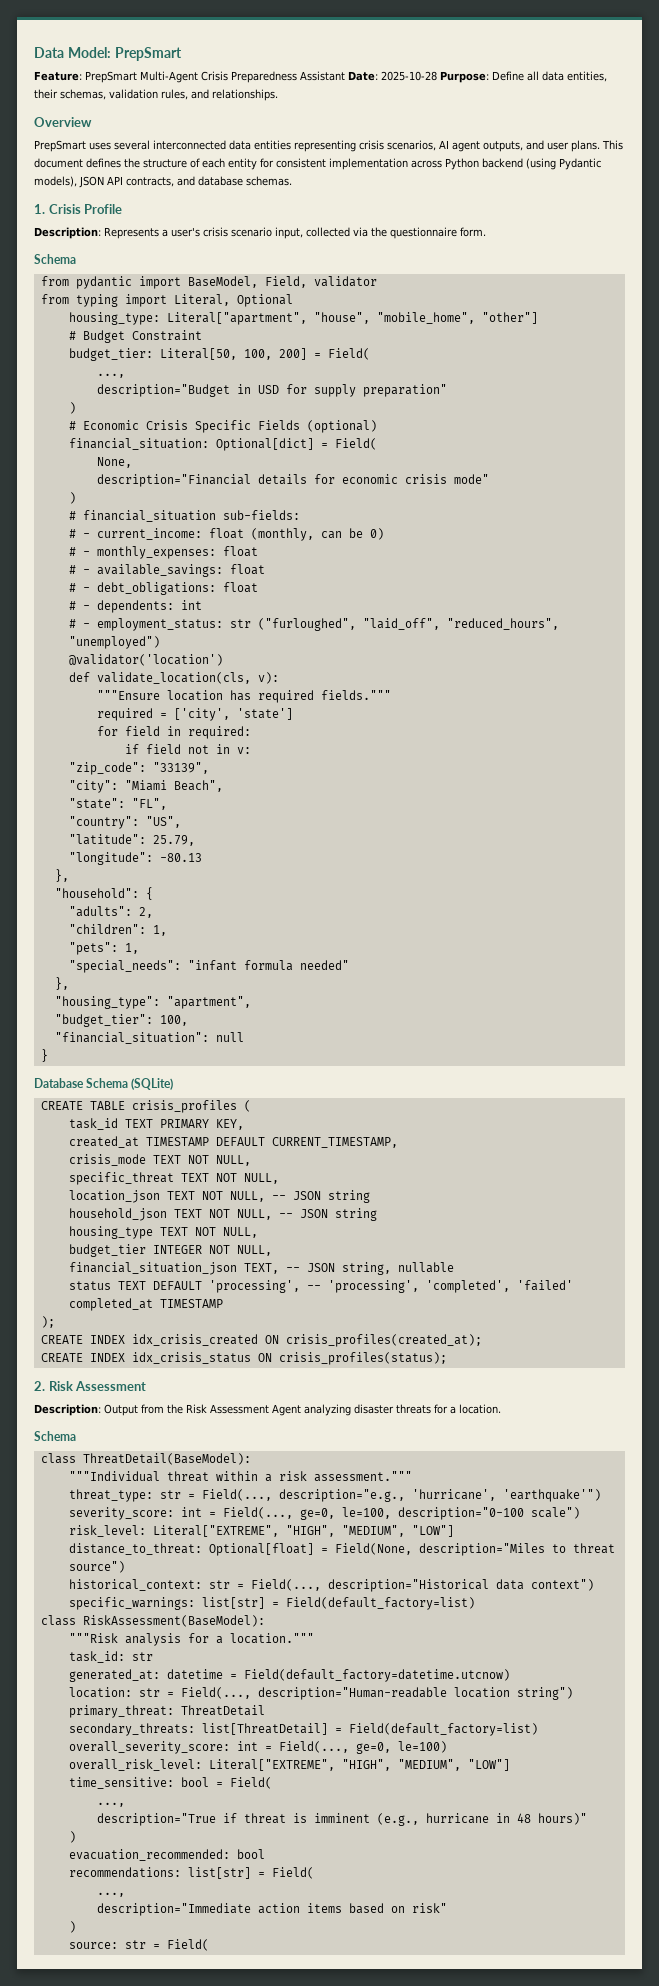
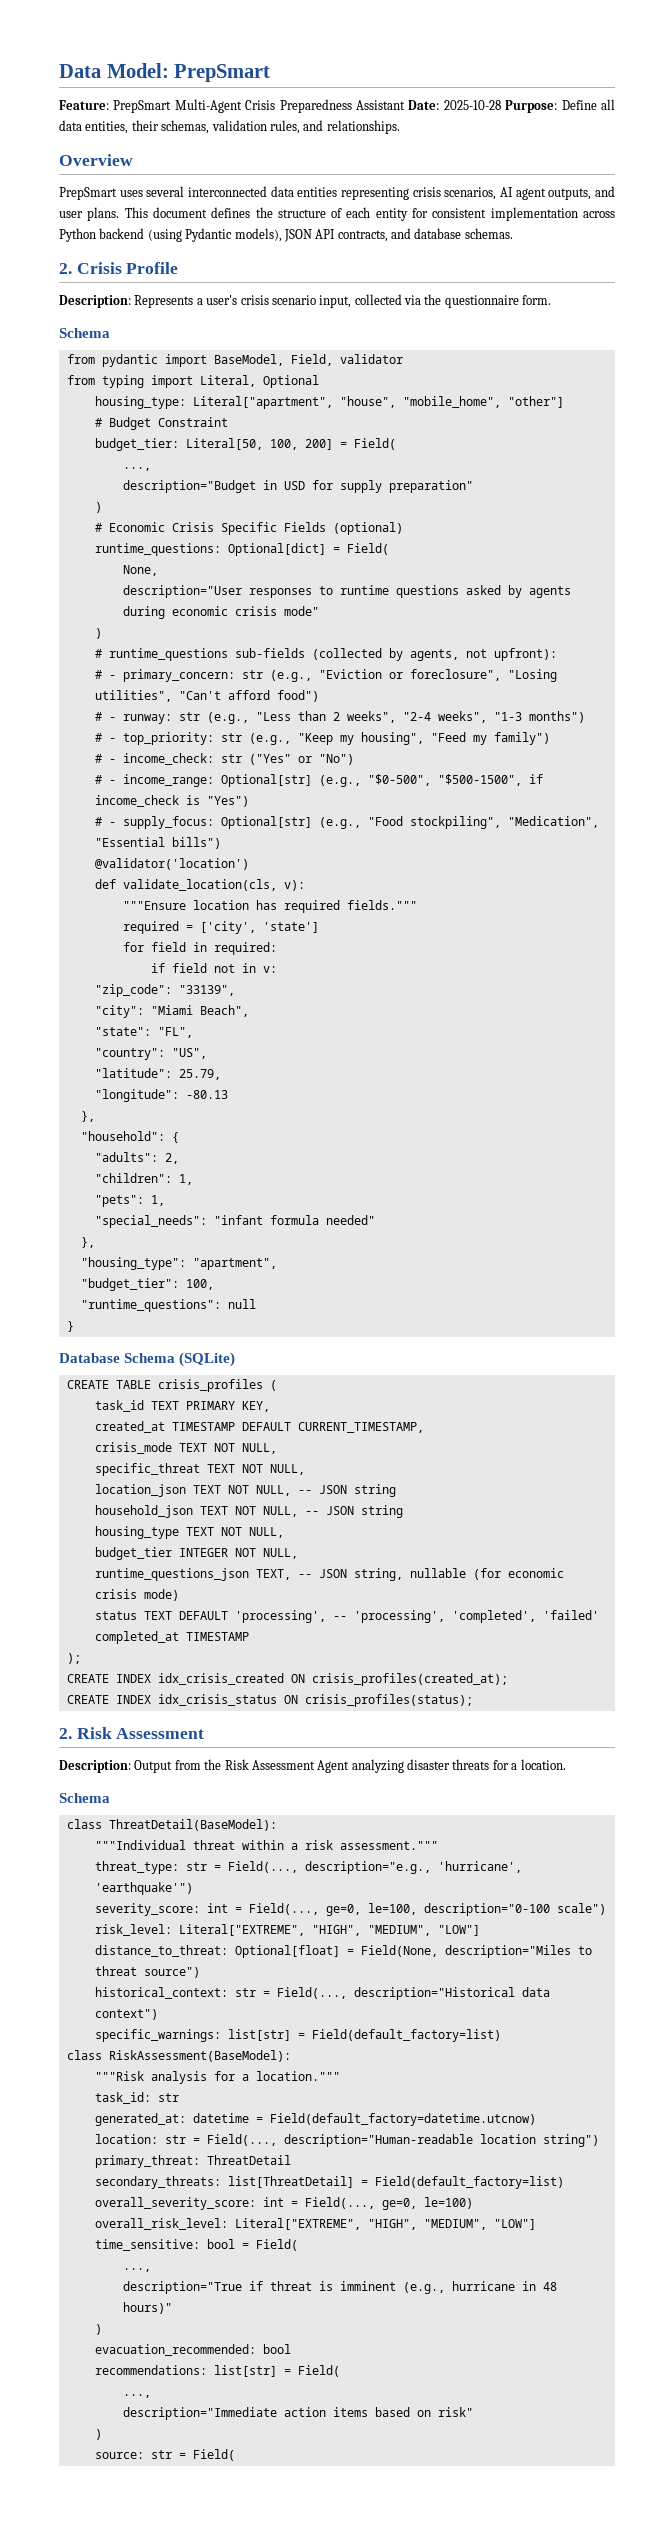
- 1. Crisis Profile
+ 2. Crisis Profile
- financial_situation: Optional[dict] = Field(
+ runtime_questions: Optional[dict] = Field(
- description="Financial details for economic crisis mode"
+ description="User responses to runtime questions asked by agents during economic crisis mode"
- # financial_situation sub-fields:
- # - current_income: float (monthly, can be 0)
- # - monthly_expenses: float
- # - available_savings: float
- # - debt_obligations: float
- # - dependents: int
- # - employment_status: str ("furloughed", "laid_off", "reduced_hours", "unemployed")
+ # runtime_questions sub-fields (collected by agents, not upfront):
+ # - primary_concern: str (e.g., "Eviction or foreclosure", "Losing utilities", "Can't afford food")
+ # - runway: str (e.g., "Less than 2 weeks", "2-4 weeks", "1-3 months")
+ # - top_priority: str (e.g., "Keep my housing", "Feed my family")
+ # - income_check: str ("Yes" or "No")
+ # - income_range: Optional[str] (e.g., "$0-500", "$500-1500", if income_check is "Yes")
+ # - supply_focus: Optional[str] (e.g., "Food stockpiling", "Medication", "Essential bills")
- "financial_situation": null
+ "runtime_questions": null
- financial_situation_json TEXT, -- JSON string, nullable
+ runtime_questions_json TEXT, -- JSON string, nullable (for economic crisis mode)

